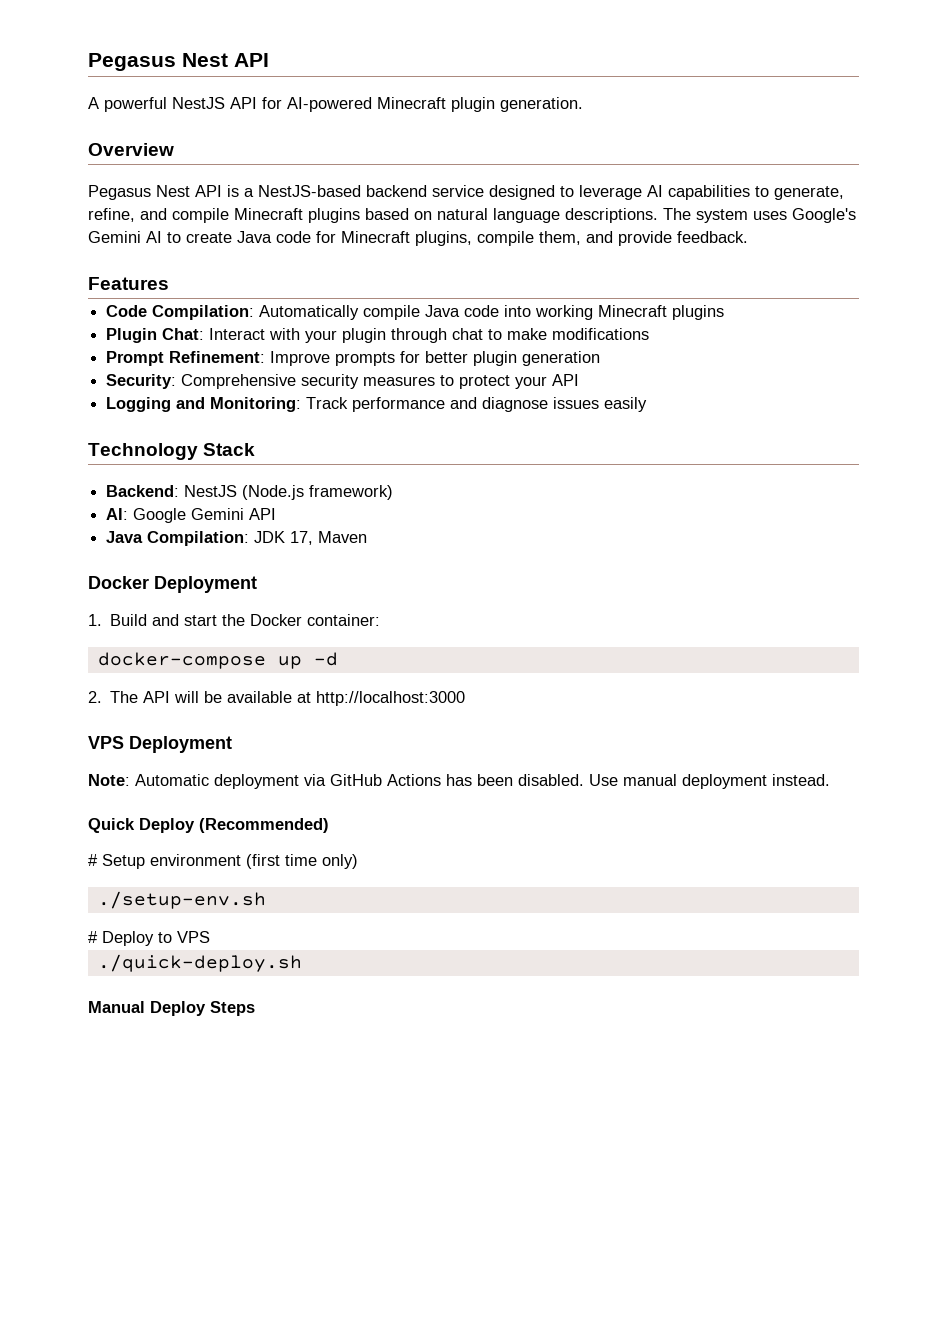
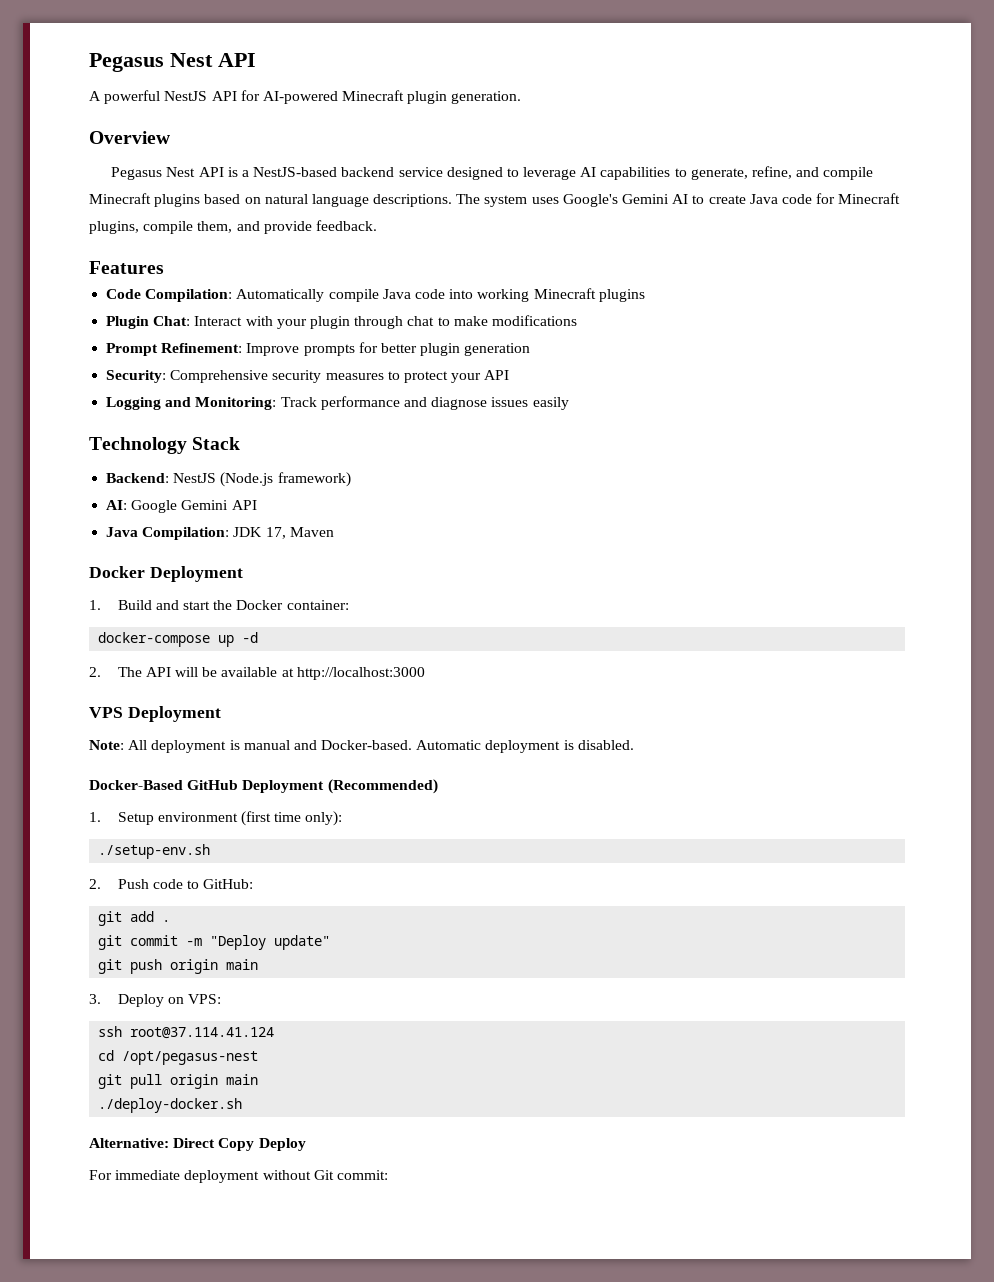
- Note: Automatic deployment via GitHub Actions has been disabled. Use manual deployment instead.
- Quick Deploy (Recommended)
+ Note: All deployment is manual and Docker-based. Automatic deployment is disabled.
+ Docker-Based GitHub Deployment (Recommended)
- # Setup environment (first time only)
+ 1. Setup environment (first time only):
- # Deploy to VPS
- ./quick-deploy.sh
- Manual Deploy Steps
+ 2. Push code to GitHub:
+ git add .
+ git commit -m "Deploy update"
+ git push origin main
+ 3. Deploy on VPS:
+ ssh root@37.114.41.124
+ cd /opt/pegasus-nest
+ git pull origin main
+ ./deploy-docker.sh
+ Alternative: Direct Copy Deploy
+ For immediate deployment without Git commit:

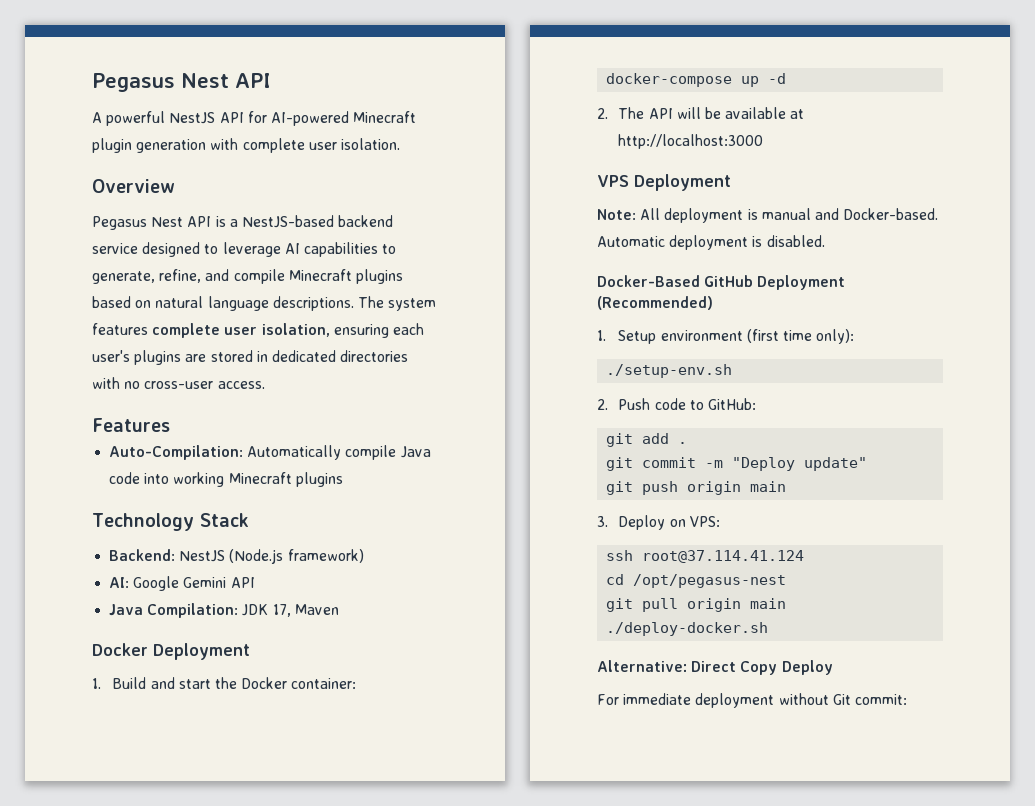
- A powerful NestJS API for AI-powered Minecraft plugin generation.
+ A powerful NestJS API for AI-powered Minecraft plugin generation with complete user isolation.
- The system uses Google's Gemini AI to create Java code for Minecraft plugins, compile them, and provide feedback.
+ The system features complete user isolation, ensuring each user's plugins are stored in dedicated directories with no cross-user access.
- Code Compilation: Automatically compile Java code into working Minecraft plugins
+ Auto-Compilation: Automatically compile Java code into working Minecraft plugins
- Plugin Chat: Interact with your plugin through chat to make modifications
- Prompt Refinement: Improve prompts for better plugin generation
- Security: Comprehensive security measures to protect your API
- Logging and Monitoring: Track performance and diagnose issues easily

